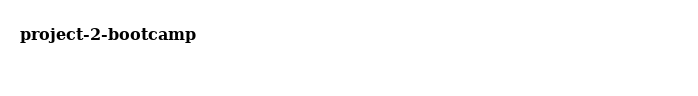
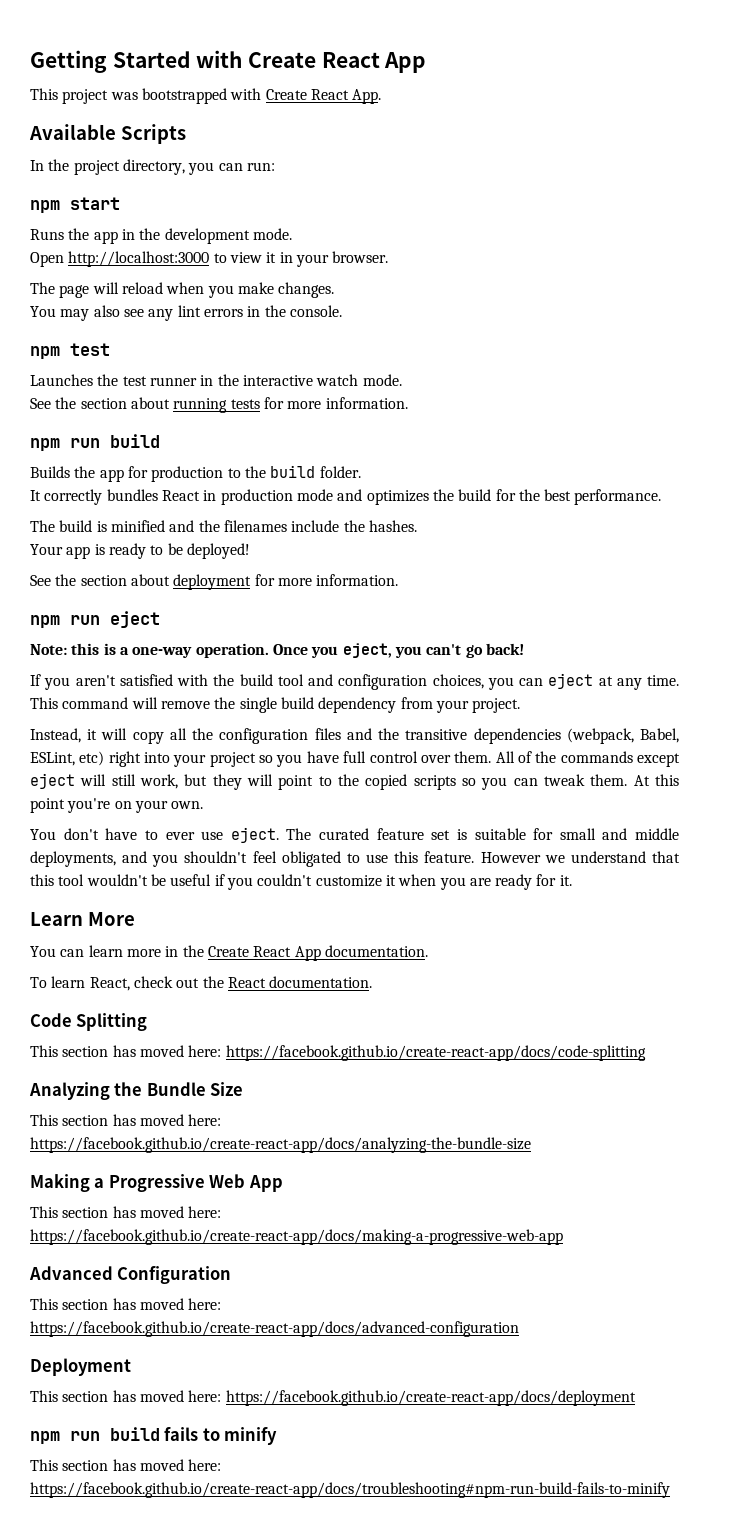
- project-2-bootcamp
+ Getting Started with Create React App
+ This project was bootstrapped with Create React App.
+ Available Scripts
+ In the project directory, you can run:
+ npm start
+ Runs the app in the development mode.
+ Open http://localhost:3000 to view it in your browser.
+ The page will reload when you make changes.
+ You may also see any lint errors in the console.
+ npm test
+ Launches the test runner in the interactive watch mode.
+ See the section about running tests for more information.
+ npm run build
+ Builds the app for production to the build folder.
+ It correctly bundles React in production mode and optimizes the build for the best performance.
+ The build is minified and the filenames include the hashes.
+ Your app is ready to be deployed!
+ See the section about deployment for more information.
+ npm run eject
+ Note: this is a one-way operation. Once you eject, you can't go back!
+ If you aren't satisfied with the build tool and configuration choices, you can eject at any time. This command will remove the single build dependency from your project.
+ Instead, it will copy all the configuration files and the transitive dependencies (webpack, Babel, ESLint, etc) right into your project so you have full control over them. All of the commands except eject will still work, but they will point to the copied scripts so you can tweak them. At this point you're on your own.
+ You don't have to ever use eject. The curated feature set is suitable for small and middle deployments, and you shouldn't feel obligated to use this feature. However we understand that this tool wouldn't be useful if you couldn't customize it when you are ready for it.
+ Learn More
+ You can learn more in the Create React App documentation.
+ To learn React, check out the React documentation.
+ Code Splitting
+ This section has moved here: https://facebook.github.io/create-react-app/docs/code-splitting
+ Analyzing the Bundle Size
+ This section has moved here: https://facebook.github.io/create-react-app/docs/analyzing-the-bundle-size
+ Making a Progressive Web App
+ This section has moved here: https://facebook.github.io/create-react-app/docs/making-a-progressive-web-app
+ Advanced Configuration
+ This section has moved here: https://facebook.github.io/create-react-app/docs/advanced-configuration
+ Deployment
+ This section has moved here: https://facebook.github.io/create-react-app/docs/deployment
+ npm run build fails to minify
+ This section has moved here: https://facebook.github.io/create-react-app/docs/troubleshooting#npm-run-build-fails-to-minify

